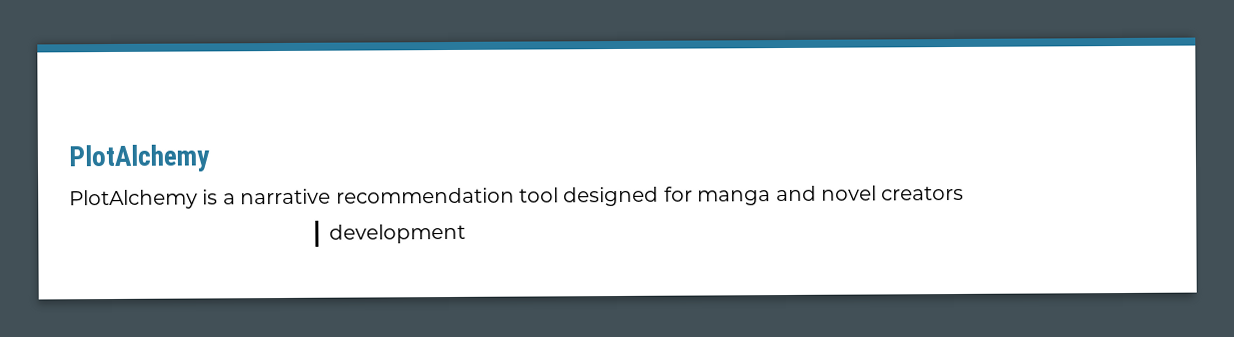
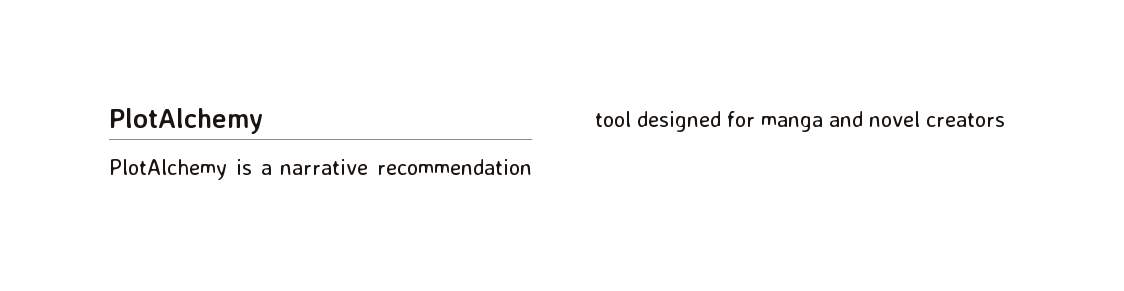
- development

